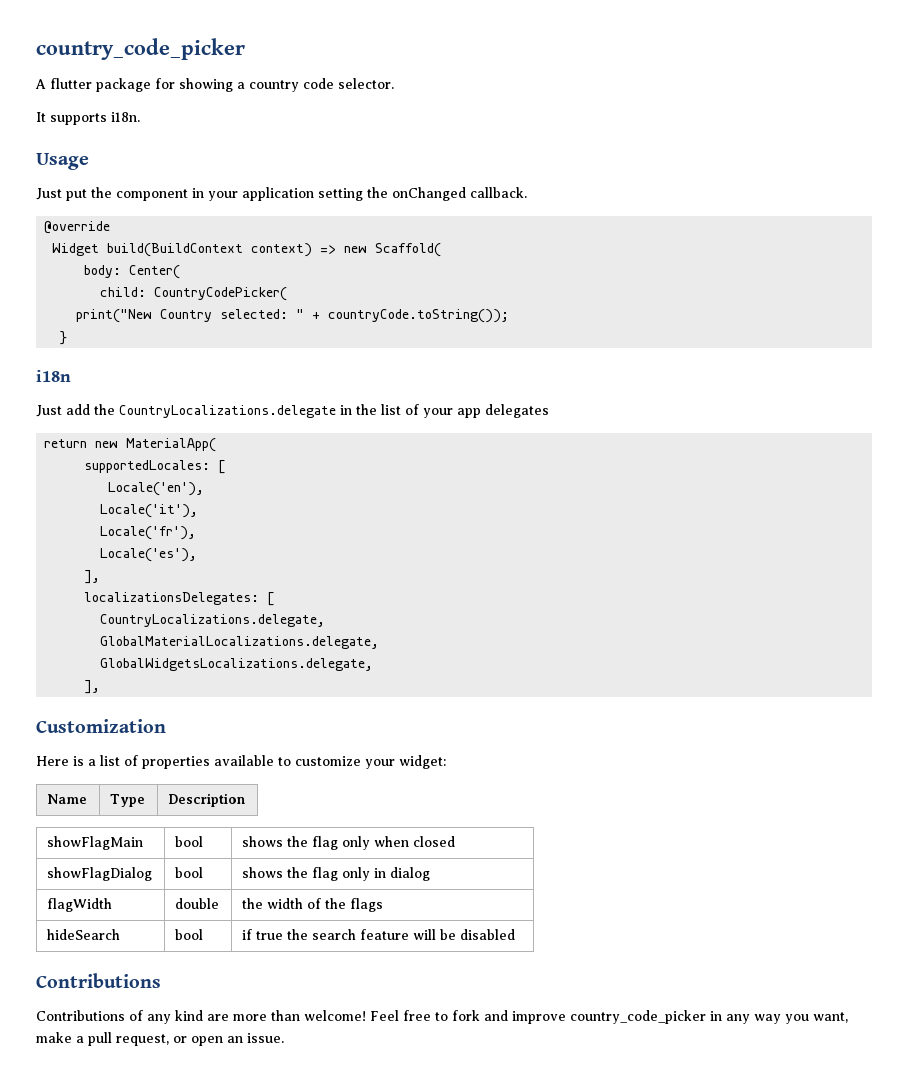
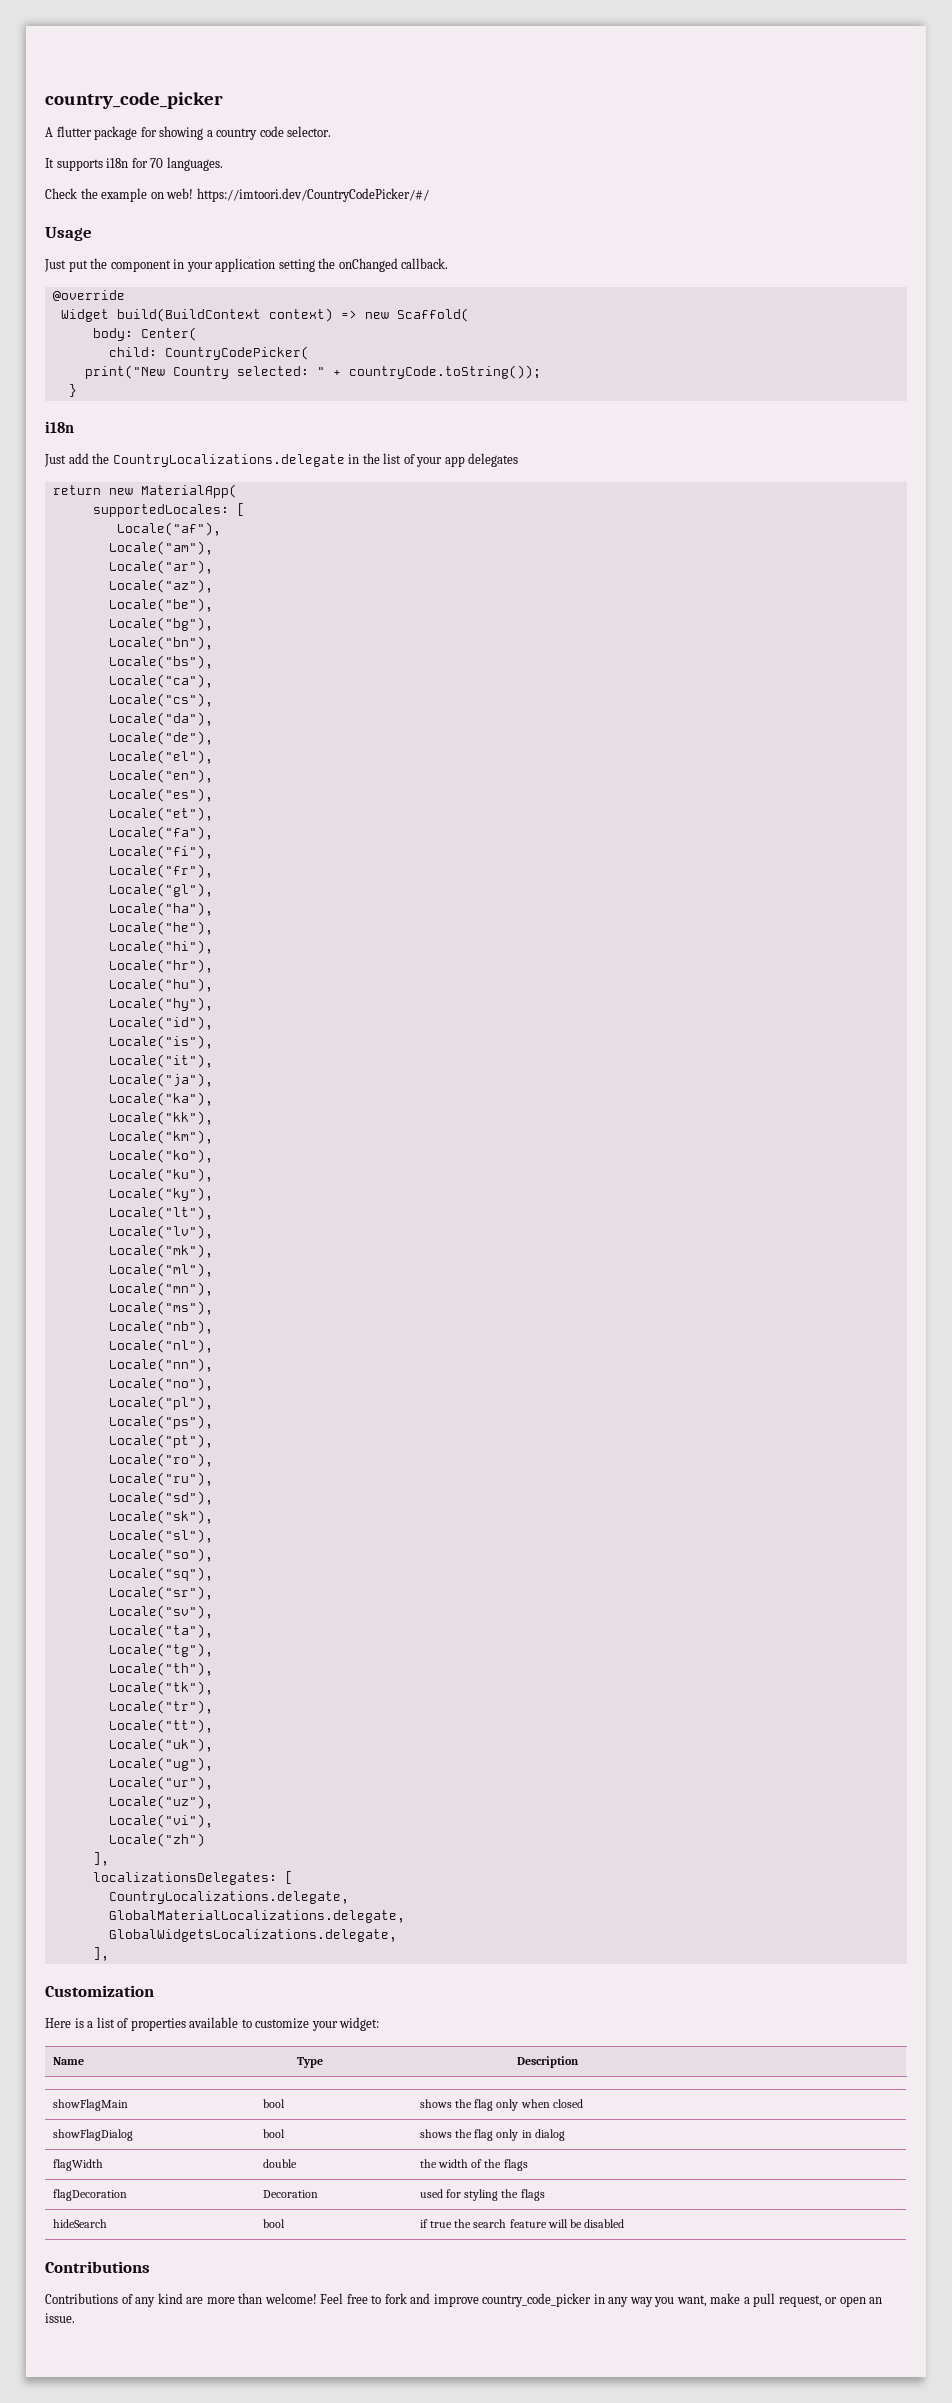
- It supports i18n.
+ It supports i18n for 70 languages.
+ Check the example on web! https://imtoori.dev/CountryCodePicker/#/
- Locale('en'),
- Locale('it'),
- Locale('fr'),
- Locale('es'),
+ Locale("af"),
+ Locale("am"),
+ Locale("ar"),
+ Locale("az"),
+ Locale("be"),
+ Locale("bg"),
+ Locale("bn"),
+ Locale("bs"),
+ Locale("ca"),
+ Locale("cs"),
+ Locale("da"),
+ Locale("de"),
+ Locale("el"),
+ Locale("en"),
+ Locale("es"),
+ Locale("et"),
+ Locale("fa"),
+ Locale("fi"),
+ Locale("fr"),
+ Locale("gl"),
+ Locale("ha"),
+ Locale("he"),
+ Locale("hi"),
+ Locale("hr"),
+ Locale("hu"),
+ Locale("hy"),
+ Locale("id"),
+ Locale("is"),
+ Locale("it"),
+ Locale("ja"),
+ Locale("ka"),
+ Locale("kk"),
+ Locale("km"),
+ Locale("ko"),
+ Locale("ku"),
+ Locale("ky"),
+ Locale("lt"),
+ Locale("lv"),
+ Locale("mk"),
+ Locale("ml"),
+ Locale("mn"),
+ Locale("ms"),
+ Locale("nb"),
+ Locale("nl"),
+ Locale("nn"),
+ Locale("no"),
+ Locale("pl"),
+ Locale("ps"),
+ Locale("pt"),
+ Locale("ro"),
+ Locale("ru"),
+ Locale("sd"),
+ Locale("sk"),
+ Locale("sl"),
+ Locale("so"),
+ Locale("sq"),
+ Locale("sr"),
+ Locale("sv"),
+ Locale("ta"),
+ Locale("tg"),
+ Locale("th"),
+ Locale("tk"),
+ Locale("tr"),
+ Locale("tt"),
+ Locale("uk"),
+ Locale("ug"),
+ Locale("ur"),
+ Locale("uz"),
+ Locale("vi"),
+ Locale("zh")
+ flagDecoration | Decoration | used for styling the flags

